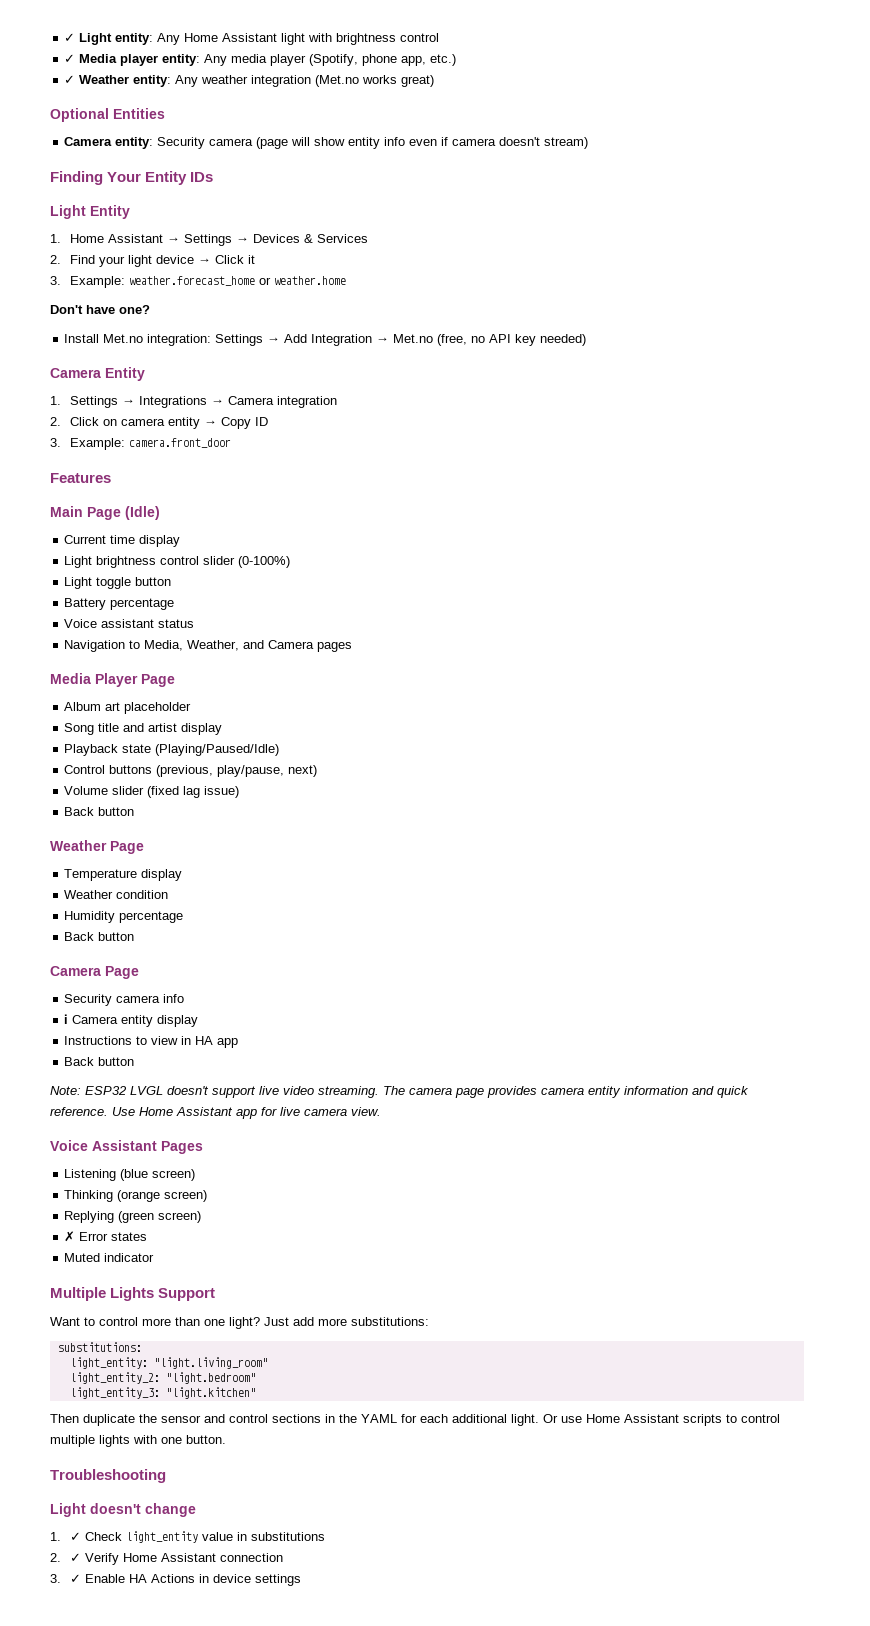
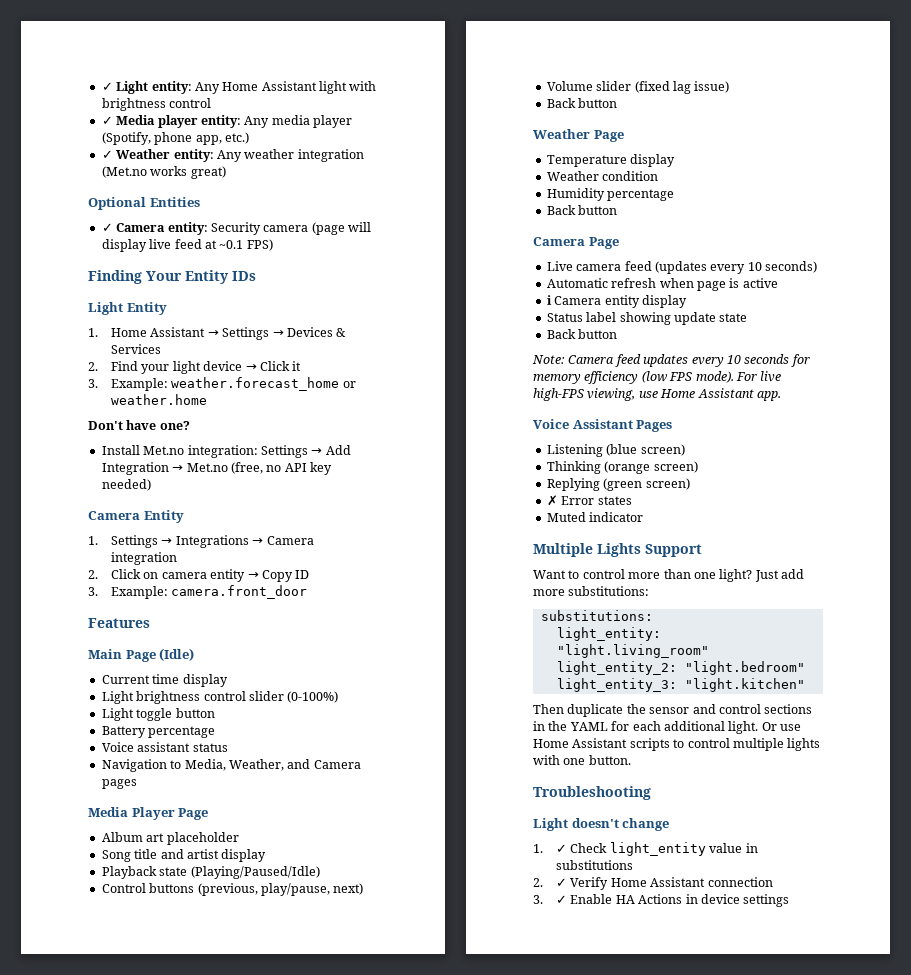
- Camera entity: Security camera (page will show entity info even if camera doesn't stream)
+ ✓ Camera entity: Security camera (page will display live feed at ~0.1 FPS)
- Security camera info
+ Live camera feed (updates every 10 seconds)
+ Automatic refresh when page is active
  ℹ Camera entity display
- Instructions to view in HA app
+ Status label showing update state
  Back button
- Note: ESP32 LVGL doesn't support live video streaming. The camera page provides camera entity information and quick reference. Use Home Assistant app for live camera view.
+ Note: Camera feed updates every 10 seconds for memory efficiency (low FPS mode). For live high-FPS viewing, use Home Assistant app.

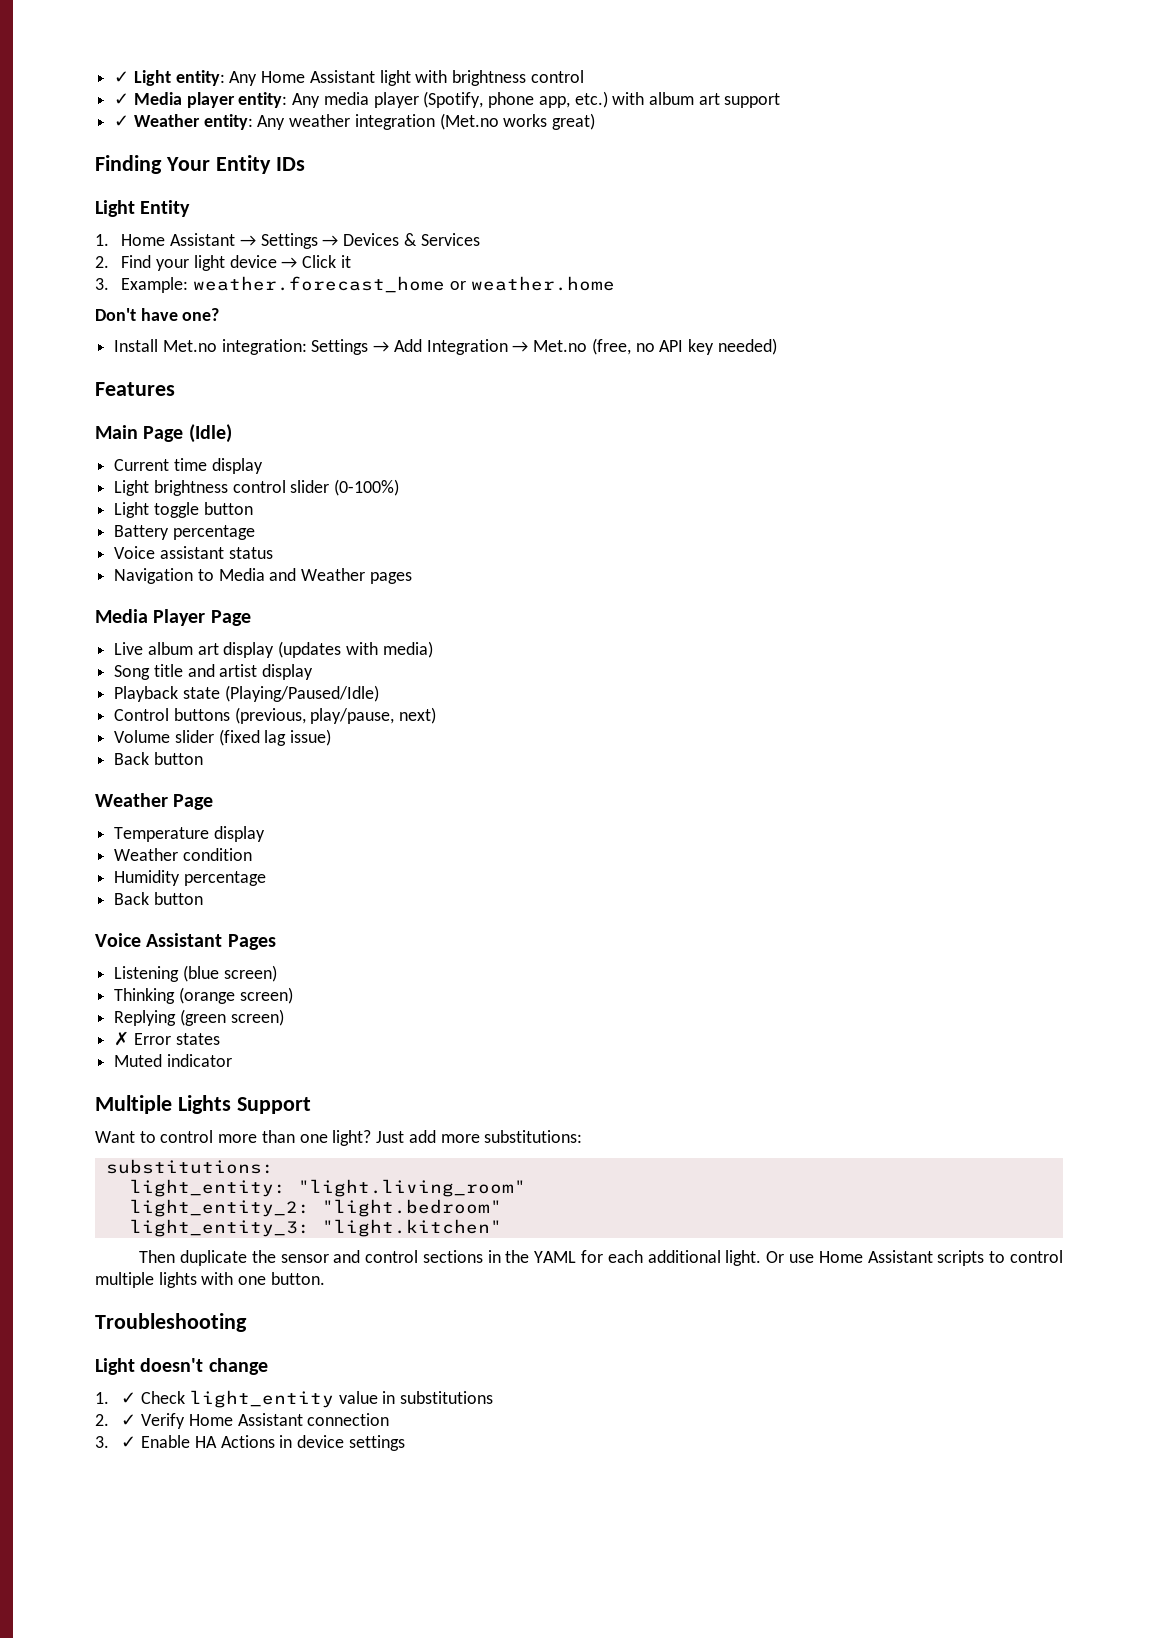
- ✓ Media player entity: Any media player (Spotify, phone app, etc.)
+ ✓ Media player entity: Any media player (Spotify, phone app, etc.) with album art support
- Optional Entities
- ✓ Camera entity: Security camera (page will display live feed at ~0.1 FPS)
- Camera Entity
- 1. Settings → Integrations → Camera integration
- 2. Click on camera entity → Copy ID
- 3. Example: camera.front_door
- Navigation to Media, Weather, and Camera pages
+ Navigation to Media and Weather pages
- Album art placeholder
+ Live album art display (updates with media)
- Camera Page
- Live camera feed (updates every 10 seconds)
- Automatic refresh when page is active
- ℹ Camera entity display
- Status label showing update state
- Back button
- Note: Camera feed updates every 10 seconds for memory efficiency (low FPS mode). For live high-FPS viewing, use Home Assistant app.

